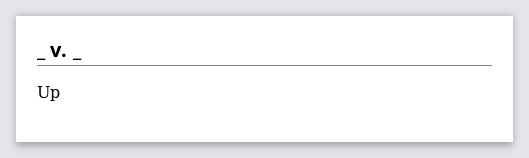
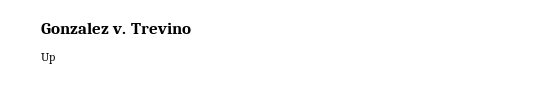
- _ v. _
+ Gonzalez v. Trevino

